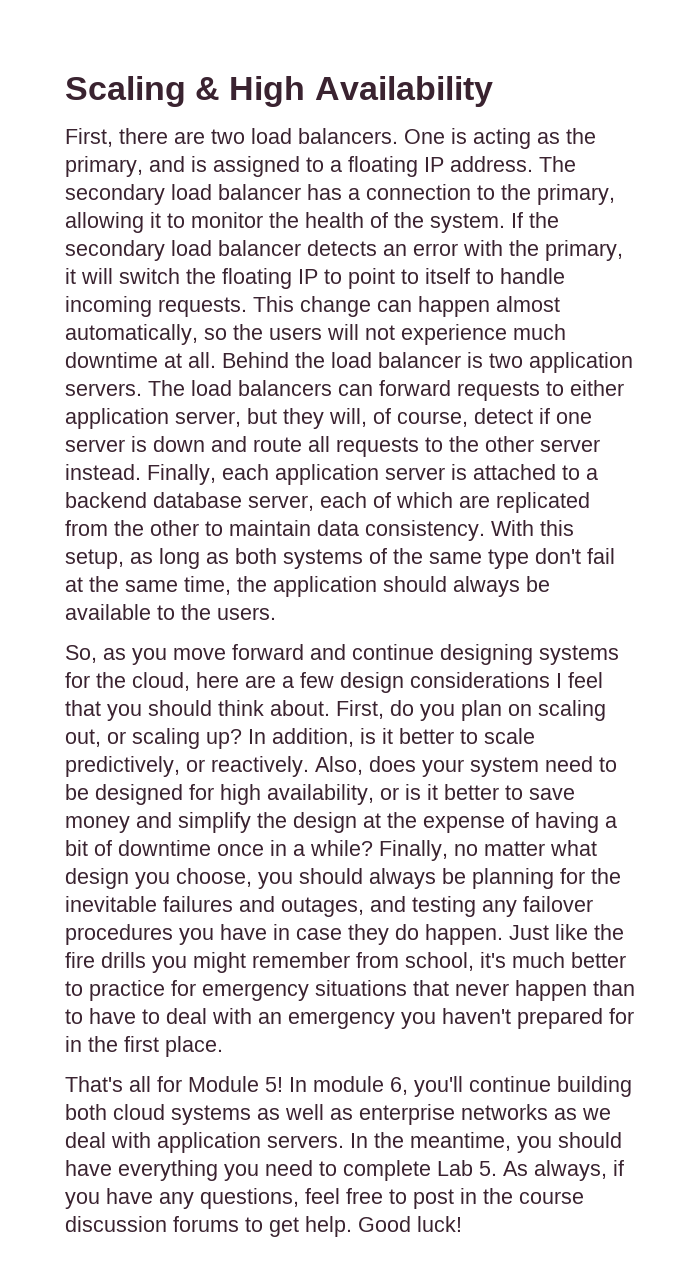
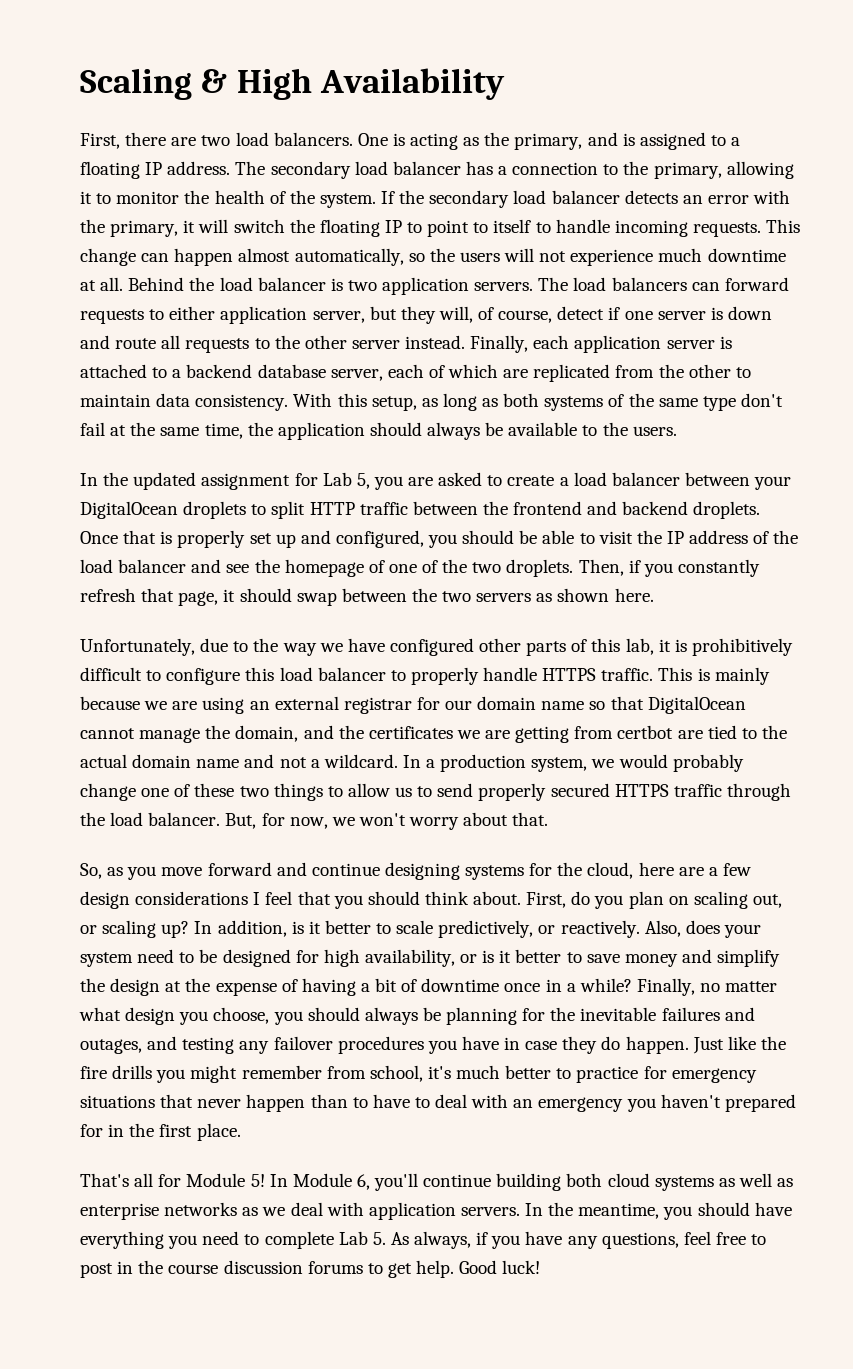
+ In the updated assignment for Lab 5, you are asked to create a load balancer between your DigitalOcean droplets to split HTTP traffic between the frontend and backend droplets. Once that is properly set up and configured, you should be able to visit the IP address of the load balancer and see the homepage of one of the two droplets. Then, if you constantly refresh that page, it should swap between the two servers as shown here.
+ Unfortunately, due to the way we have configured other parts of this lab, it is prohibitively difficult to configure this load balancer to properly handle HTTPS traffic. This is mainly because we are using an external registrar for our domain name so that DigitalOcean cannot manage the domain, and the certificates we are getting from certbot are tied to the actual domain name and not a wildcard. In a production system, we would probably change one of these two things to allow us to send properly secured HTTPS traffic through the load balancer. But, for now, we won't worry about that.
- In module 6, you'll continue building both cloud systems as well as enterprise networks as we deal with application servers.
+ In Module 6, you'll continue building both cloud systems as well as enterprise networks as we deal with application servers.

